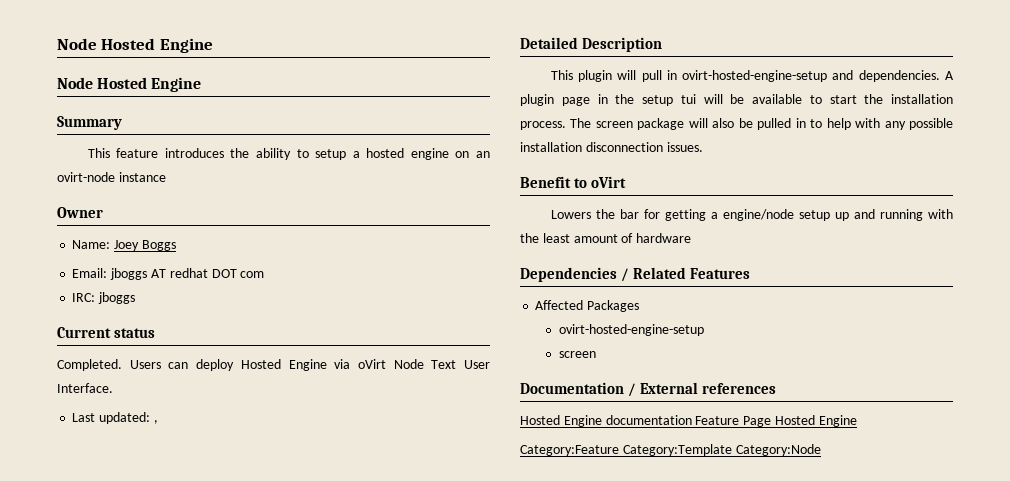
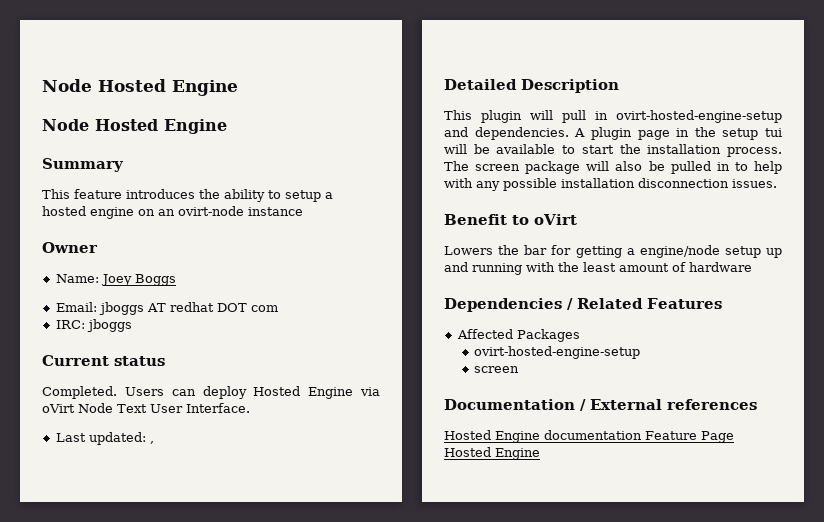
- Category:Feature Category:Template Category:Node

